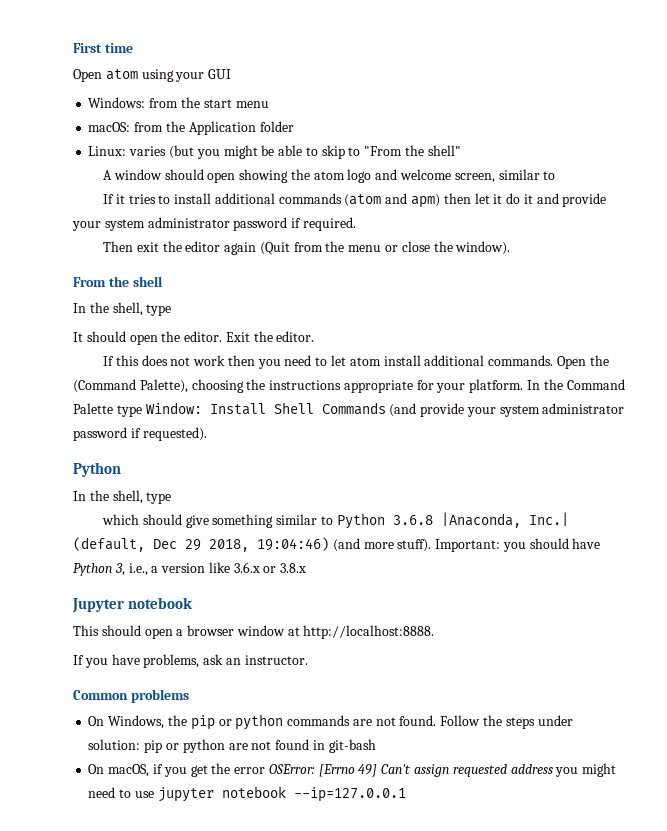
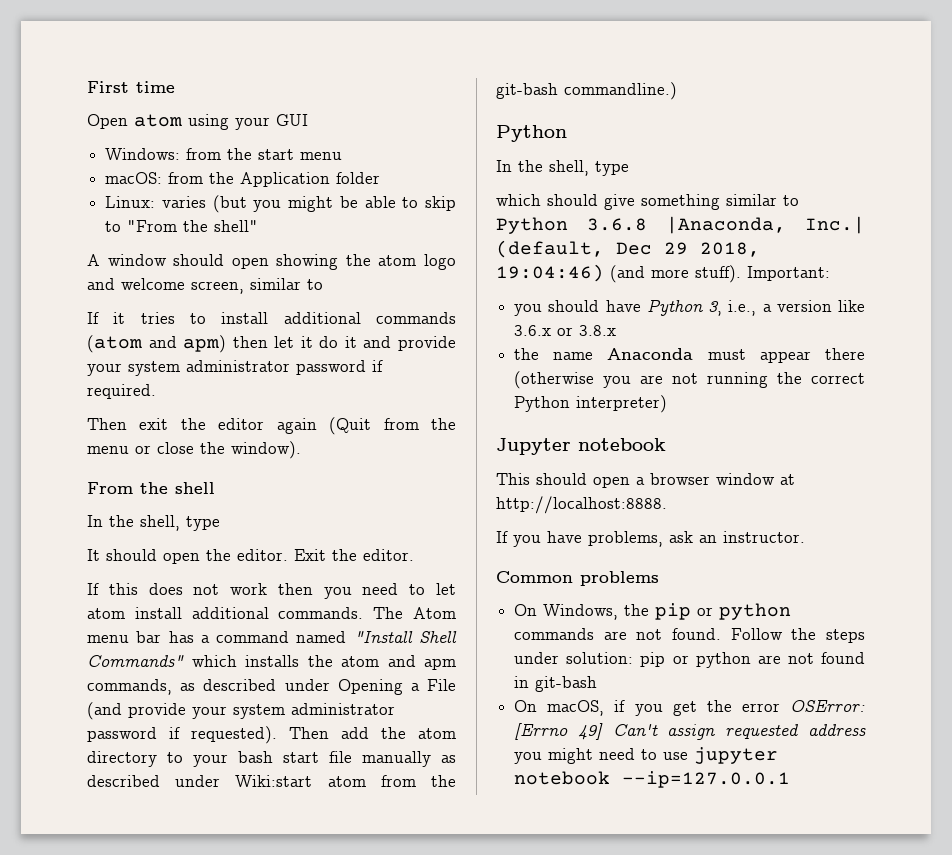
- Open the (Command Palette), choosing the instructions appropriate for your platform. In the Command Palette type Window: Install Shell Commands (and provide your system administrator password if requested).
+ The Atom menu bar has a command named "Install Shell Commands" which installs the atom and apm commands, as described under Opening a File (and provide your system administrator password if requested). Then add the atom directory to your bash start file manually as described under Wiki:start atom from the git-bash commandline.)
- Important: you should have Python 3, i.e., a version like 3.6.x or 3.8.x
+ Important:
+ you should have Python 3, i.e., a version like 3.6.x or 3.8.x
+ the name Anaconda must appear there (otherwise you are not running the correct Python interpreter)

